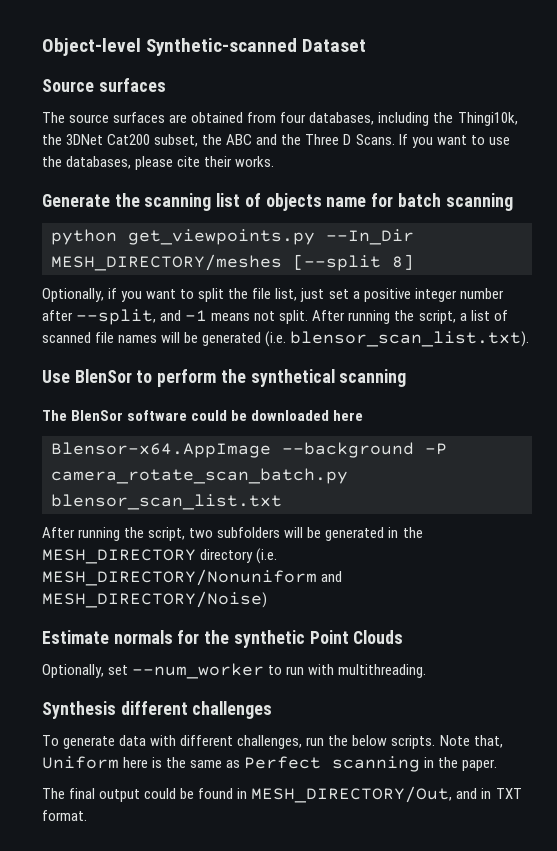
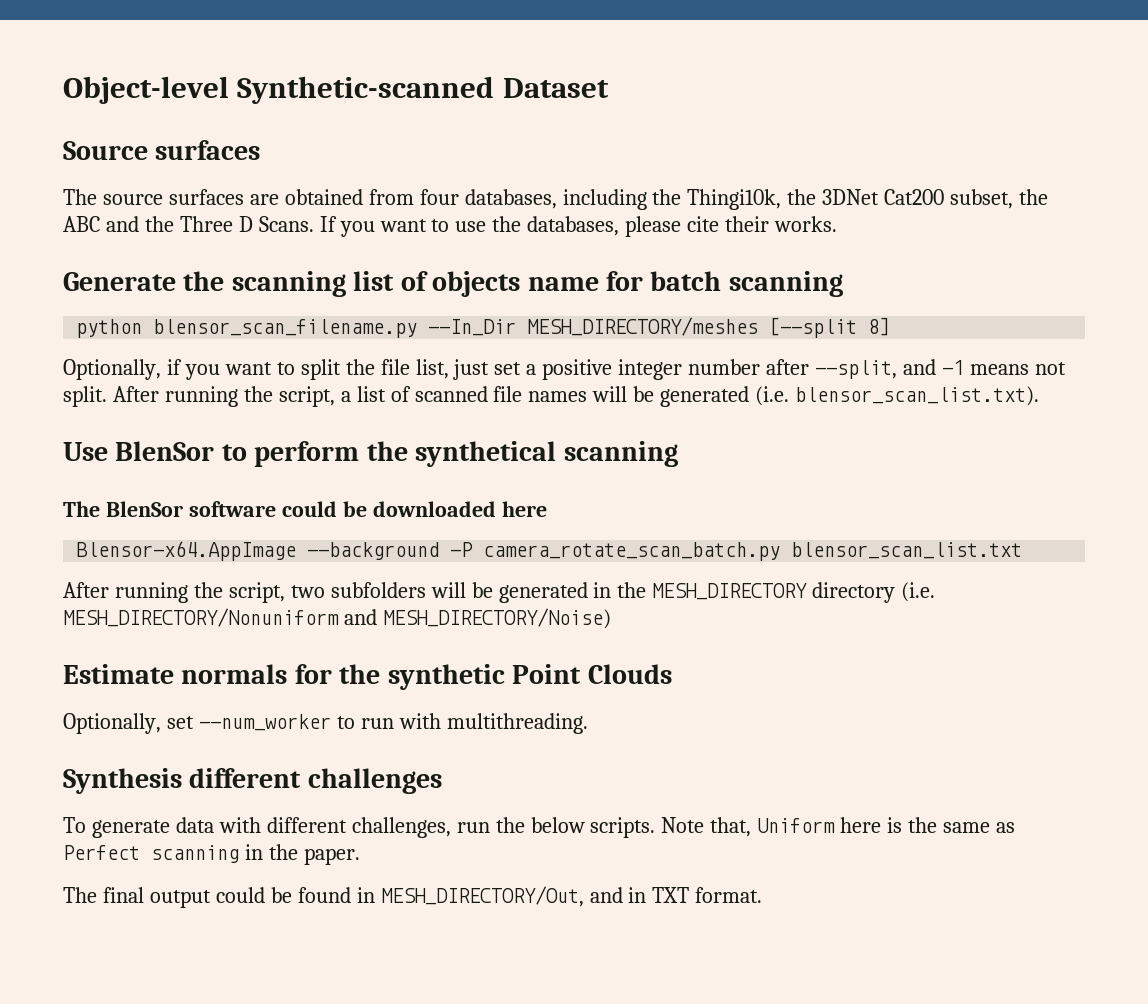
- python get_viewpoints.py --In_Dir MESH_DIRECTORY/meshes [--split 8]
+ python blensor_scan_filename.py --In_Dir MESH_DIRECTORY/meshes [--split 8]

